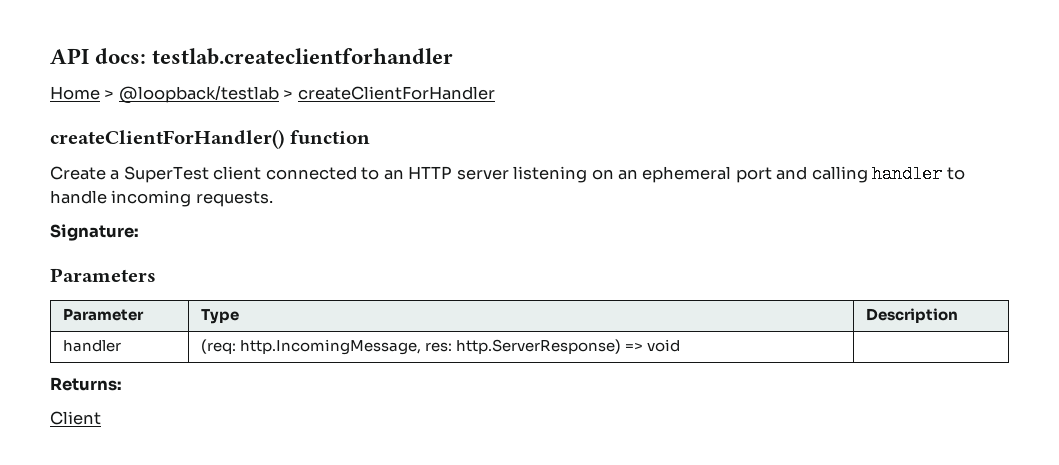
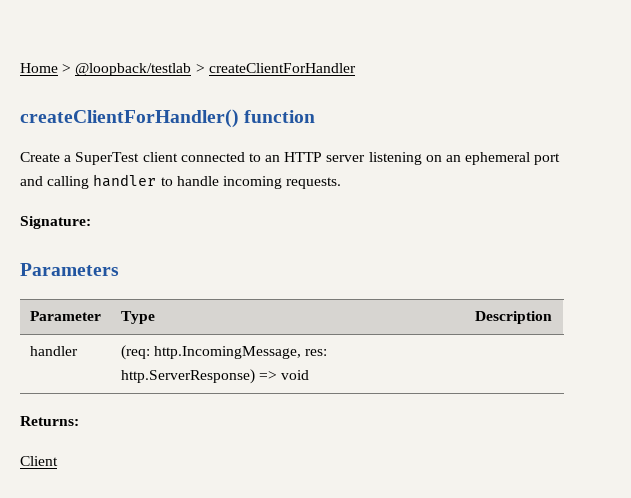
- API docs: testlab.createclientforhandler

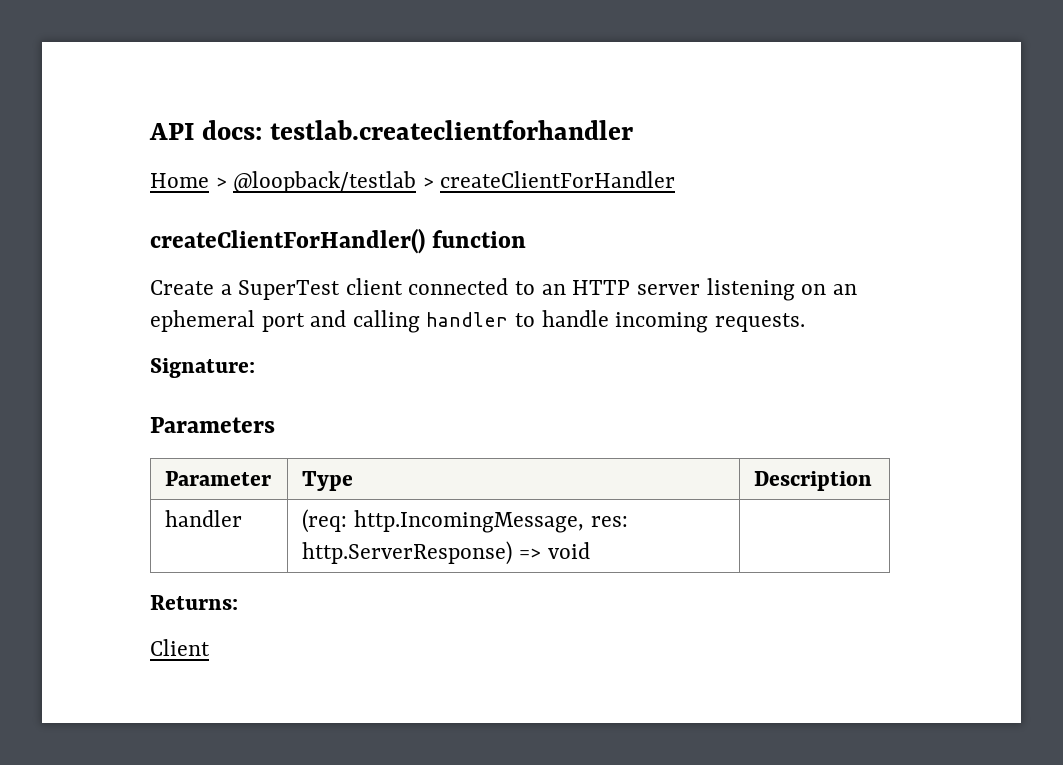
+ API docs: testlab.createclientforhandler

